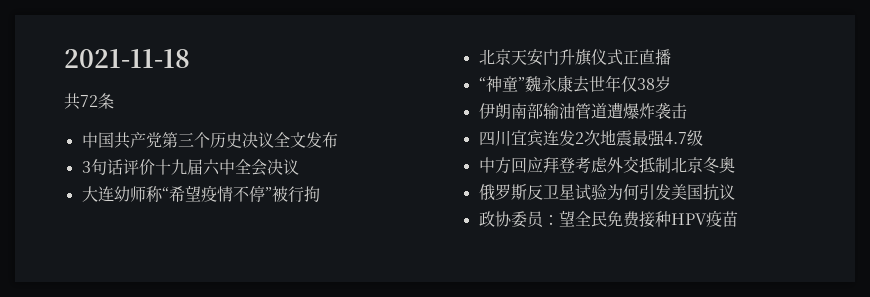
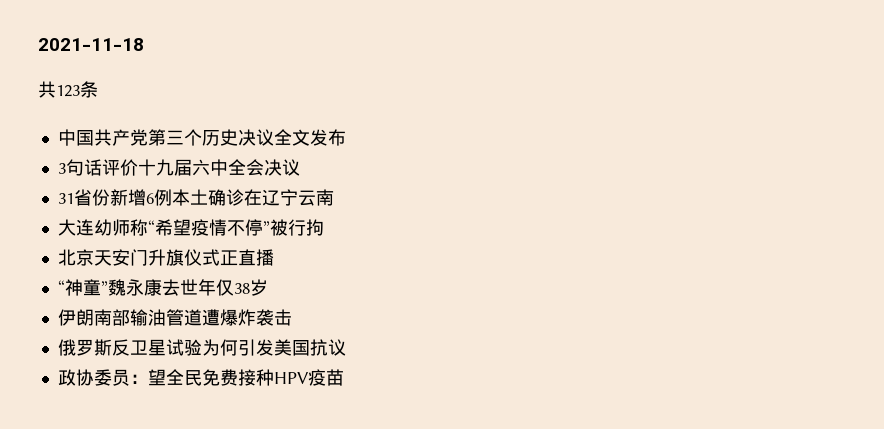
- 共72条
+ 共123条
+ 31省份新增6例本土确诊在辽宁云南
- 四川宜宾连发2次地震最强4.7级
- 中方回应拜登考虑外交抵制北京冬奥

